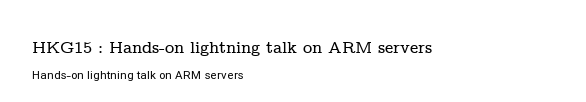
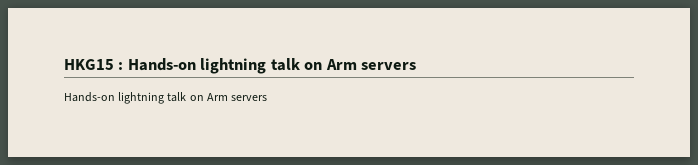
- HKG15 : Hands-on lightning talk on ARM servers
- Hands-on lightning talk on ARM servers
+ HKG15 : Hands-on lightning talk on Arm servers
+ Hands-on lightning talk on Arm servers

